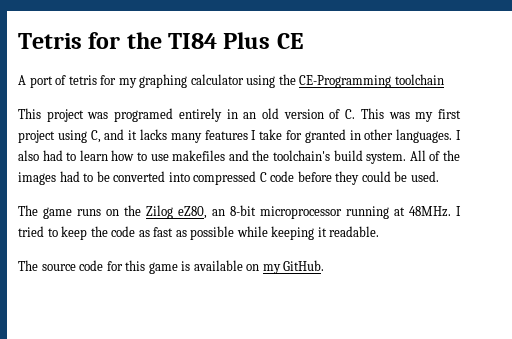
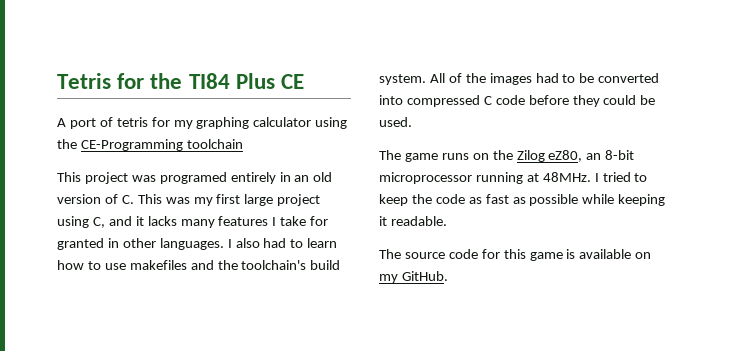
- This project was programed entirely in an old version of C. This was my first project using C, and it lacks many features I take for granted in other languages.
+ This project was programed entirely in an old version of C. This was my first large project using C, and it lacks many features I take for granted in other languages.

